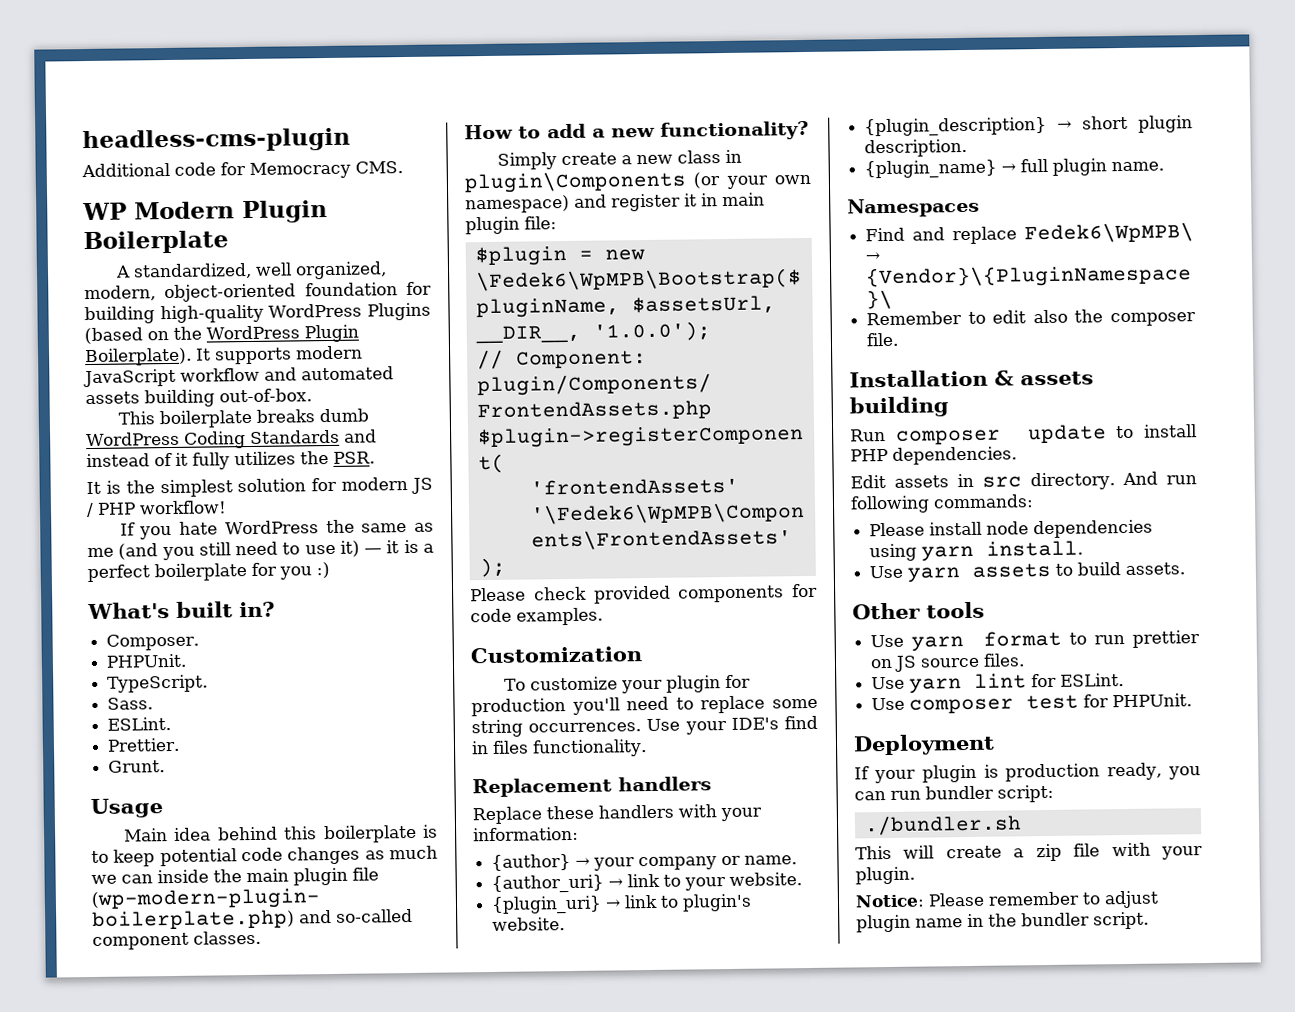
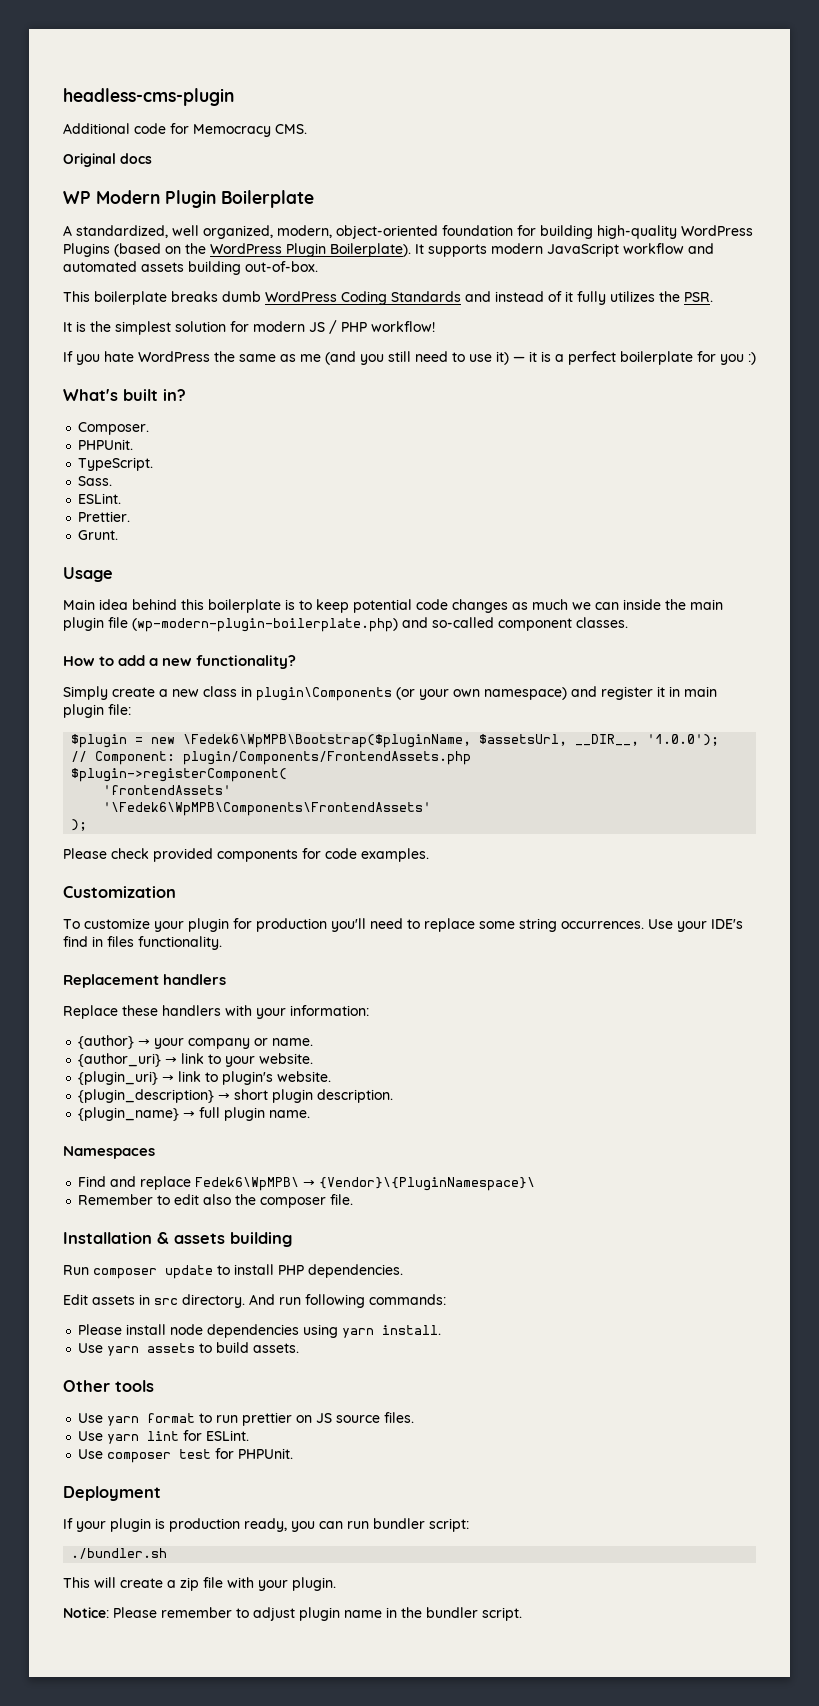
+ Original docs

